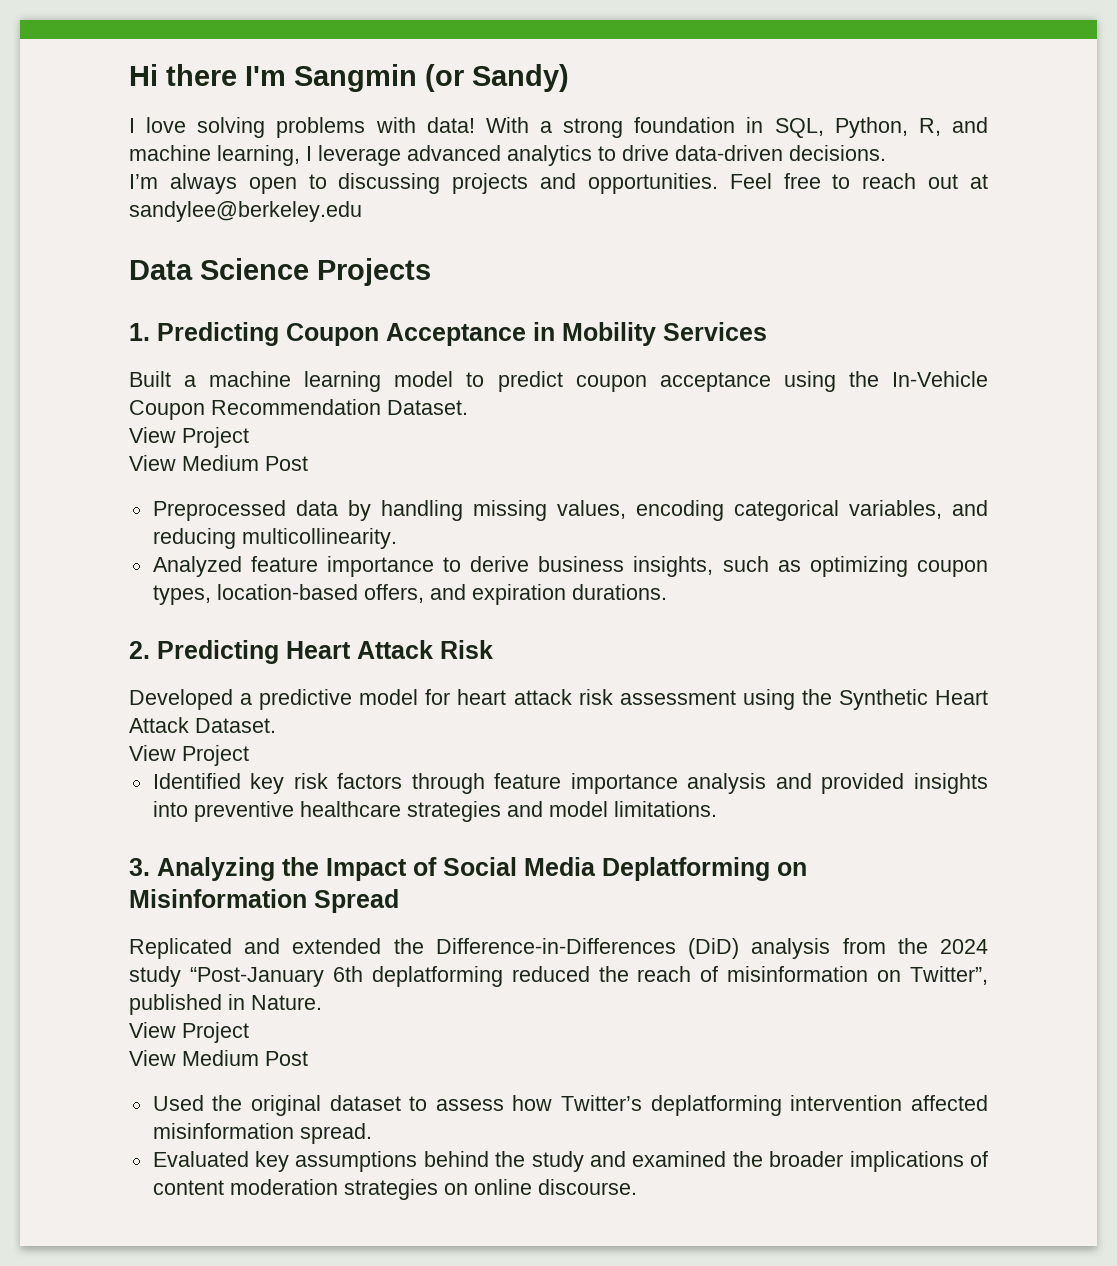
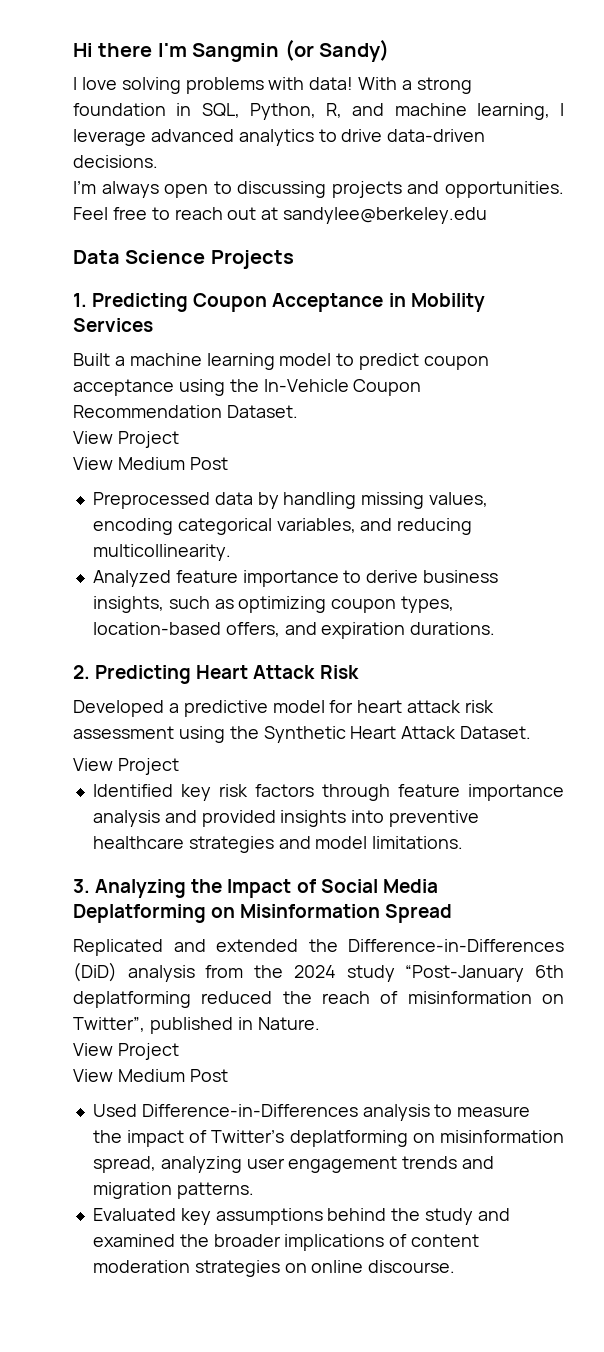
- Used the original dataset to assess how Twitter’s deplatforming intervention affected misinformation spread.
+ Used Difference-in-Differences analysis to measure the impact of Twitter’s deplatforming on misinformation spread, analyzing user engagement trends and migration patterns.

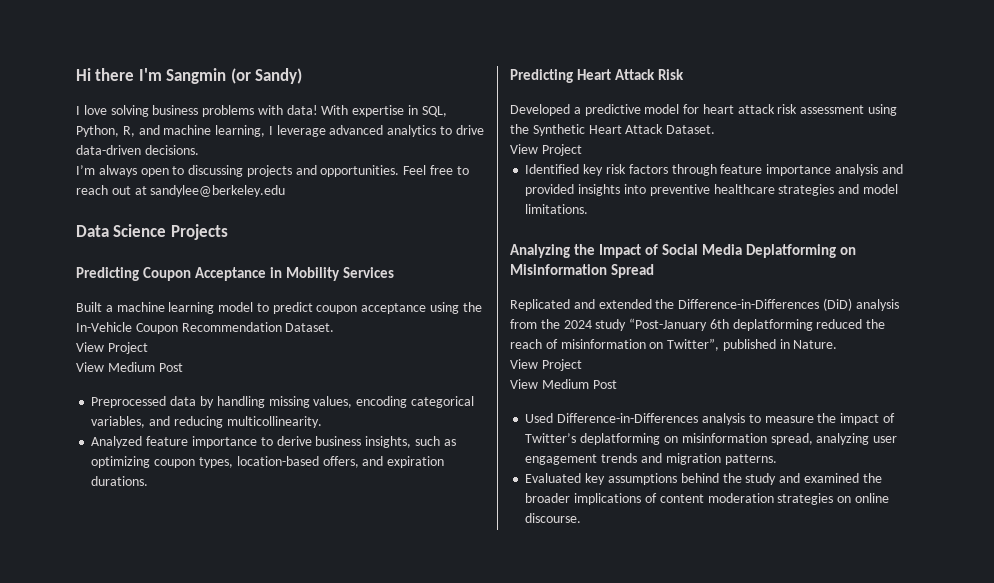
- I love solving problems with data!
+ I love solving business problems with data!
- With a strong foundation in SQL, Python, R, and machine learning, I leverage advanced analytics to drive data-driven decisions.
+ With expertise in SQL, Python, R, and machine learning, I leverage advanced analytics to drive data-driven decisions.
- 1. Predicting Coupon Acceptance in Mobility Services
+ Predicting Coupon Acceptance in Mobility Services
- 2. Predicting Heart Attack Risk
+ Predicting Heart Attack Risk
- 3. Analyzing the Impact of Social Media Deplatforming on Misinformation Spread
+ Analyzing the Impact of Social Media Deplatforming on Misinformation Spread

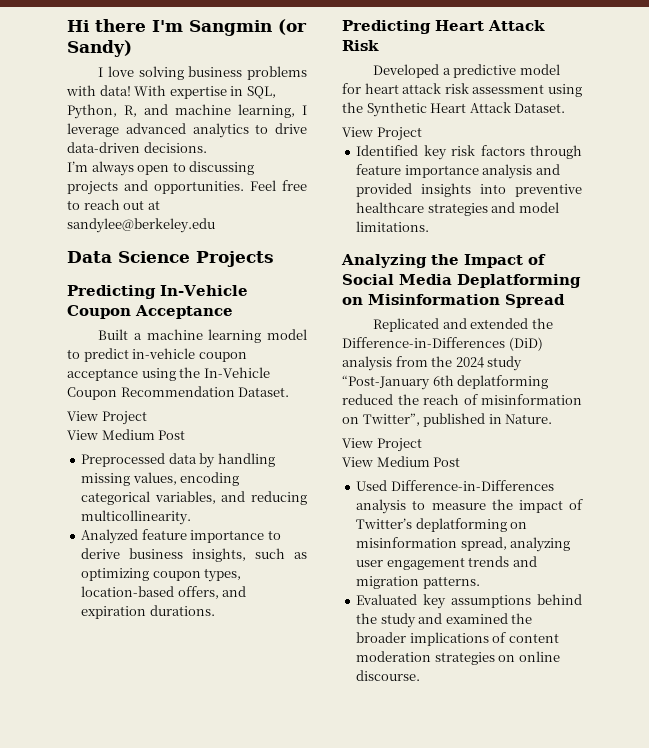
- Predicting Coupon Acceptance in Mobility Services
+ Predicting In-Vehicle Coupon Acceptance
- Built a machine learning model to predict coupon acceptance using the In-Vehicle Coupon Recommendation Dataset.
+ Built a machine learning model to predict in-vehicle coupon acceptance using the In-Vehicle Coupon Recommendation Dataset.

